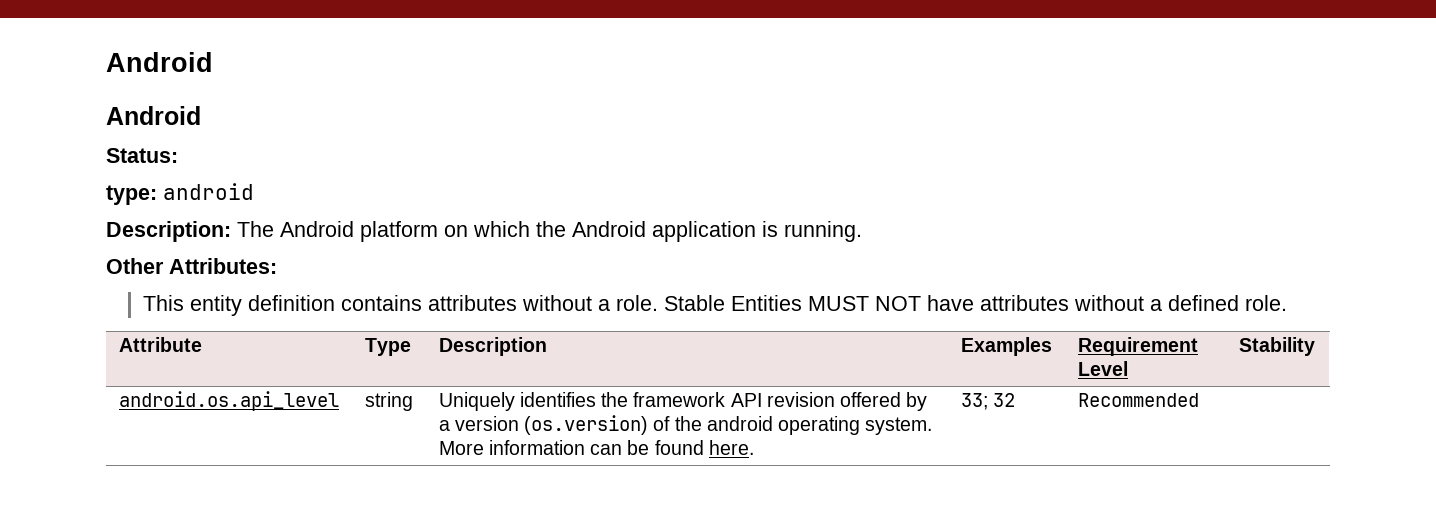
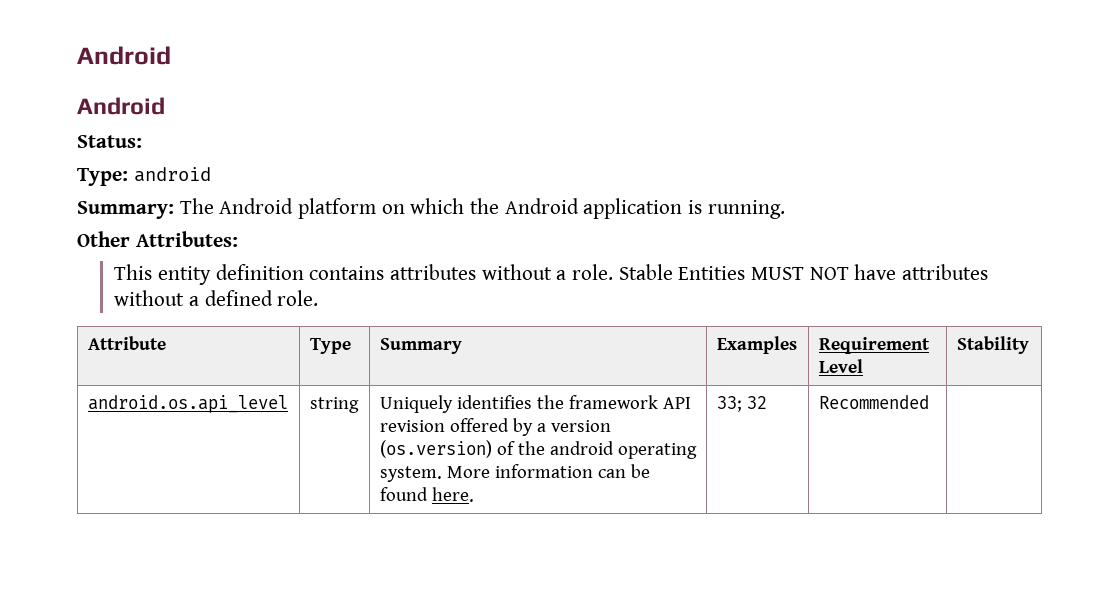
- type: android
+ Type: android
- Description: The Android platform on which the Android application is running.
+ Summary: The Android platform on which the Android application is running.
- Attribute | Type | Description | Examples | Requirement Level | Stability
+ Attribute | Type | Summary | Examples | Requirement Level | Stability

